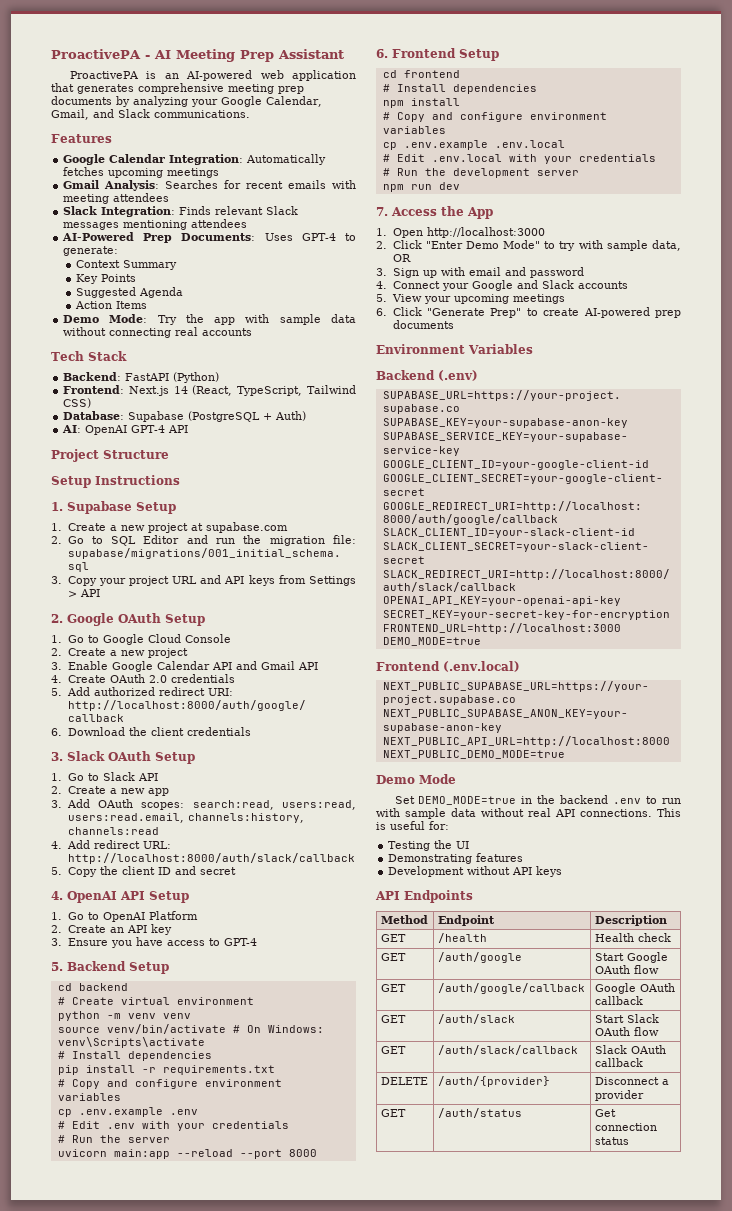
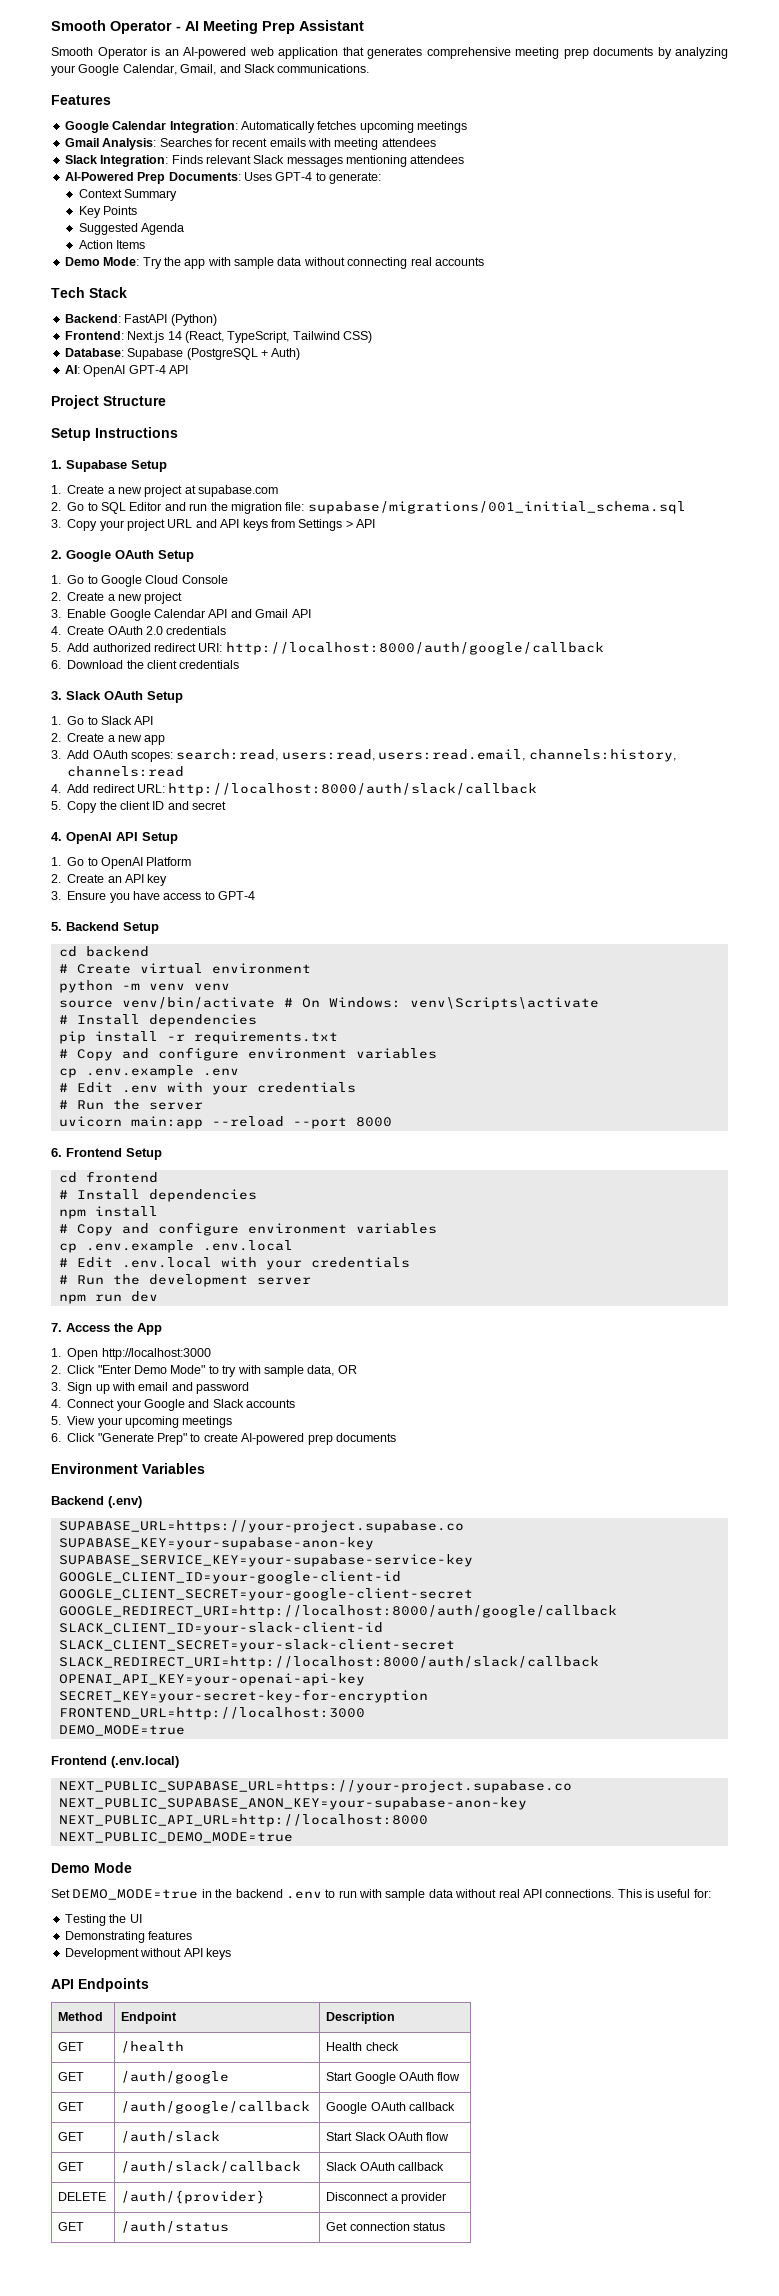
- ProactivePA - AI Meeting Prep Assistant
+ Smooth Operator - AI Meeting Prep Assistant
- ProactivePA is an AI-powered web application that generates comprehensive meeting prep documents by analyzing your Google Calendar, Gmail, and Slack communications.
+ Smooth Operator is an AI-powered web application that generates comprehensive meeting prep documents by analyzing your Google Calendar, Gmail, and Slack communications.

